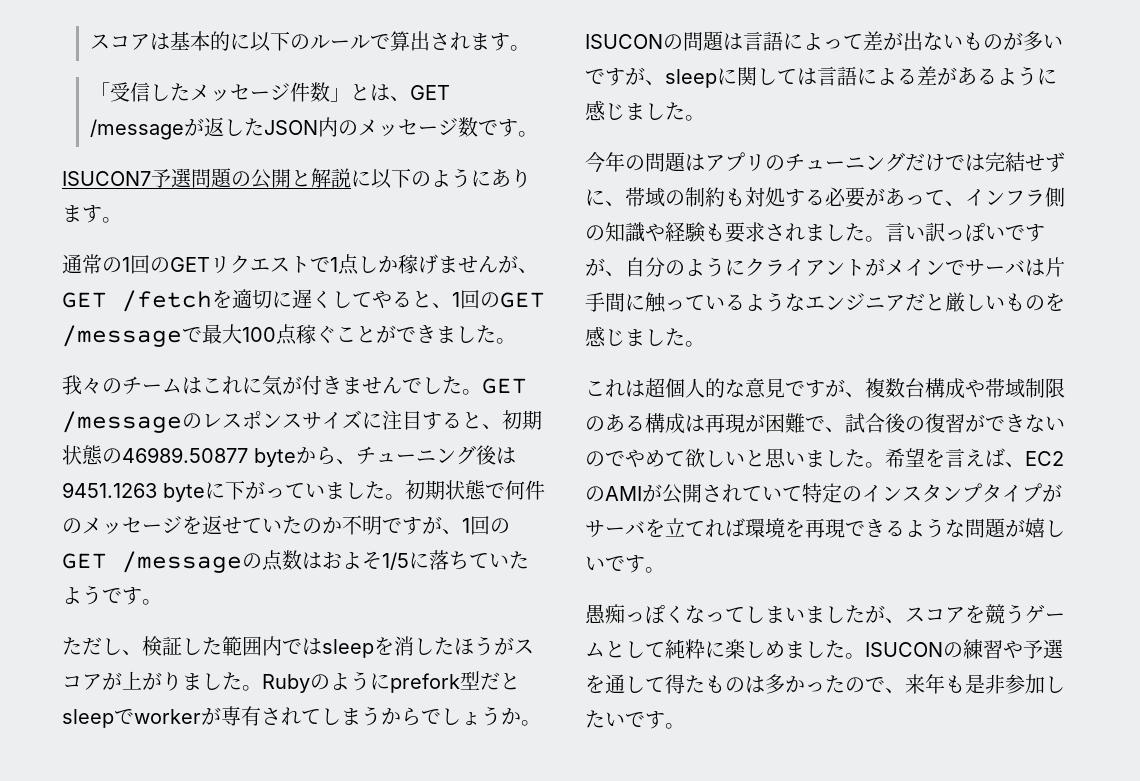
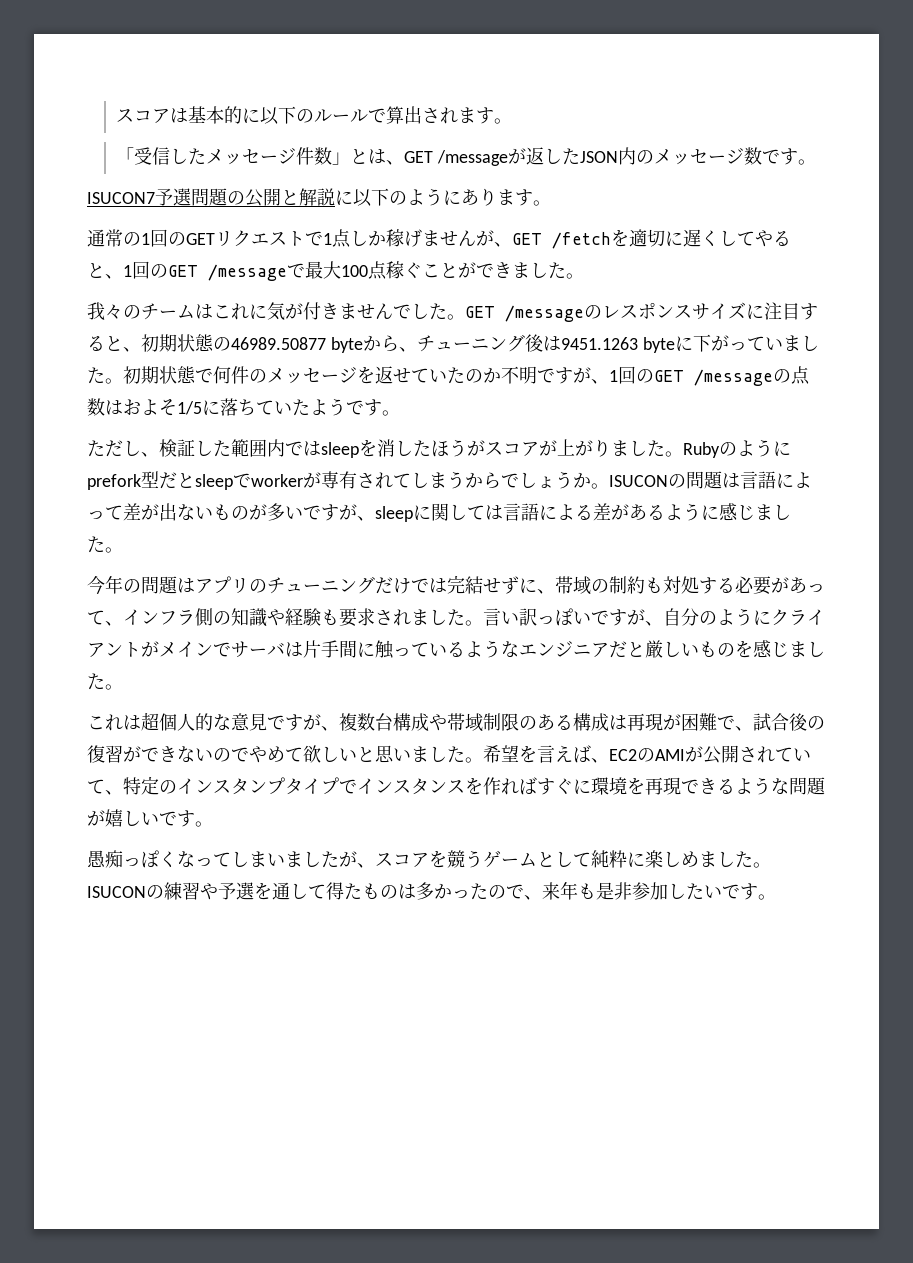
- 希望を言えば、EC2のAMIが公開されていて特定のインスタンプタイプがサーバを立てれば環境を再現できるような問題が嬉しいです。
+ 希望を言えば、EC2のAMIが公開されていて、特定のインスタンプタイプでインスタンスを作ればすぐに環境を再現できるような問題が嬉しいです。

